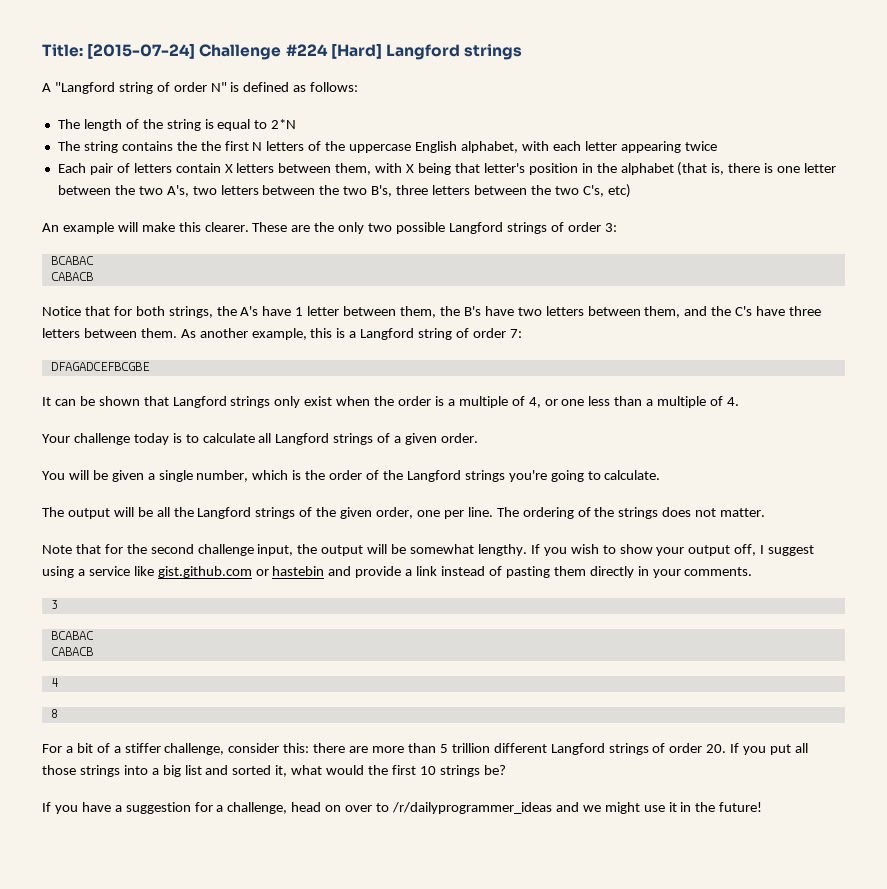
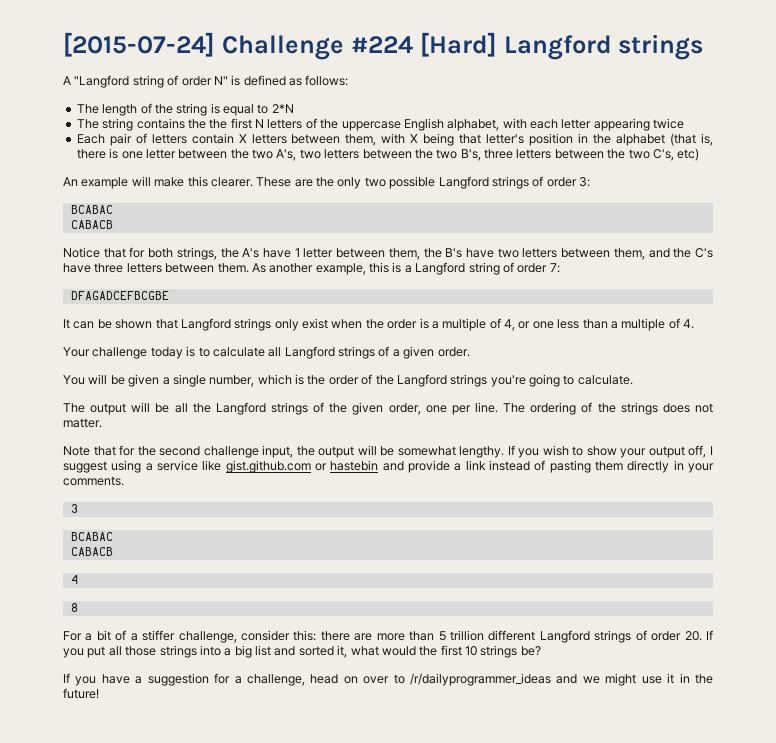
- Title: [2015-07-24] Challenge #224 [Hard] Langford strings
+ [2015-07-24] Challenge #224 [Hard] Langford strings

